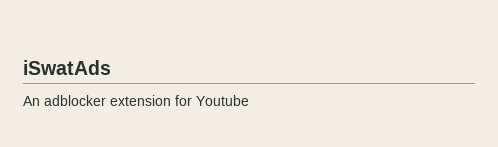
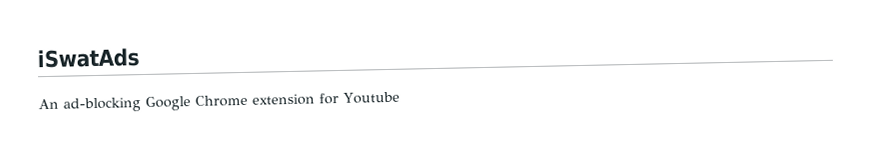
- An adblocker extension for Youtube
+ An ad-blocking Google Chrome extension for Youtube

